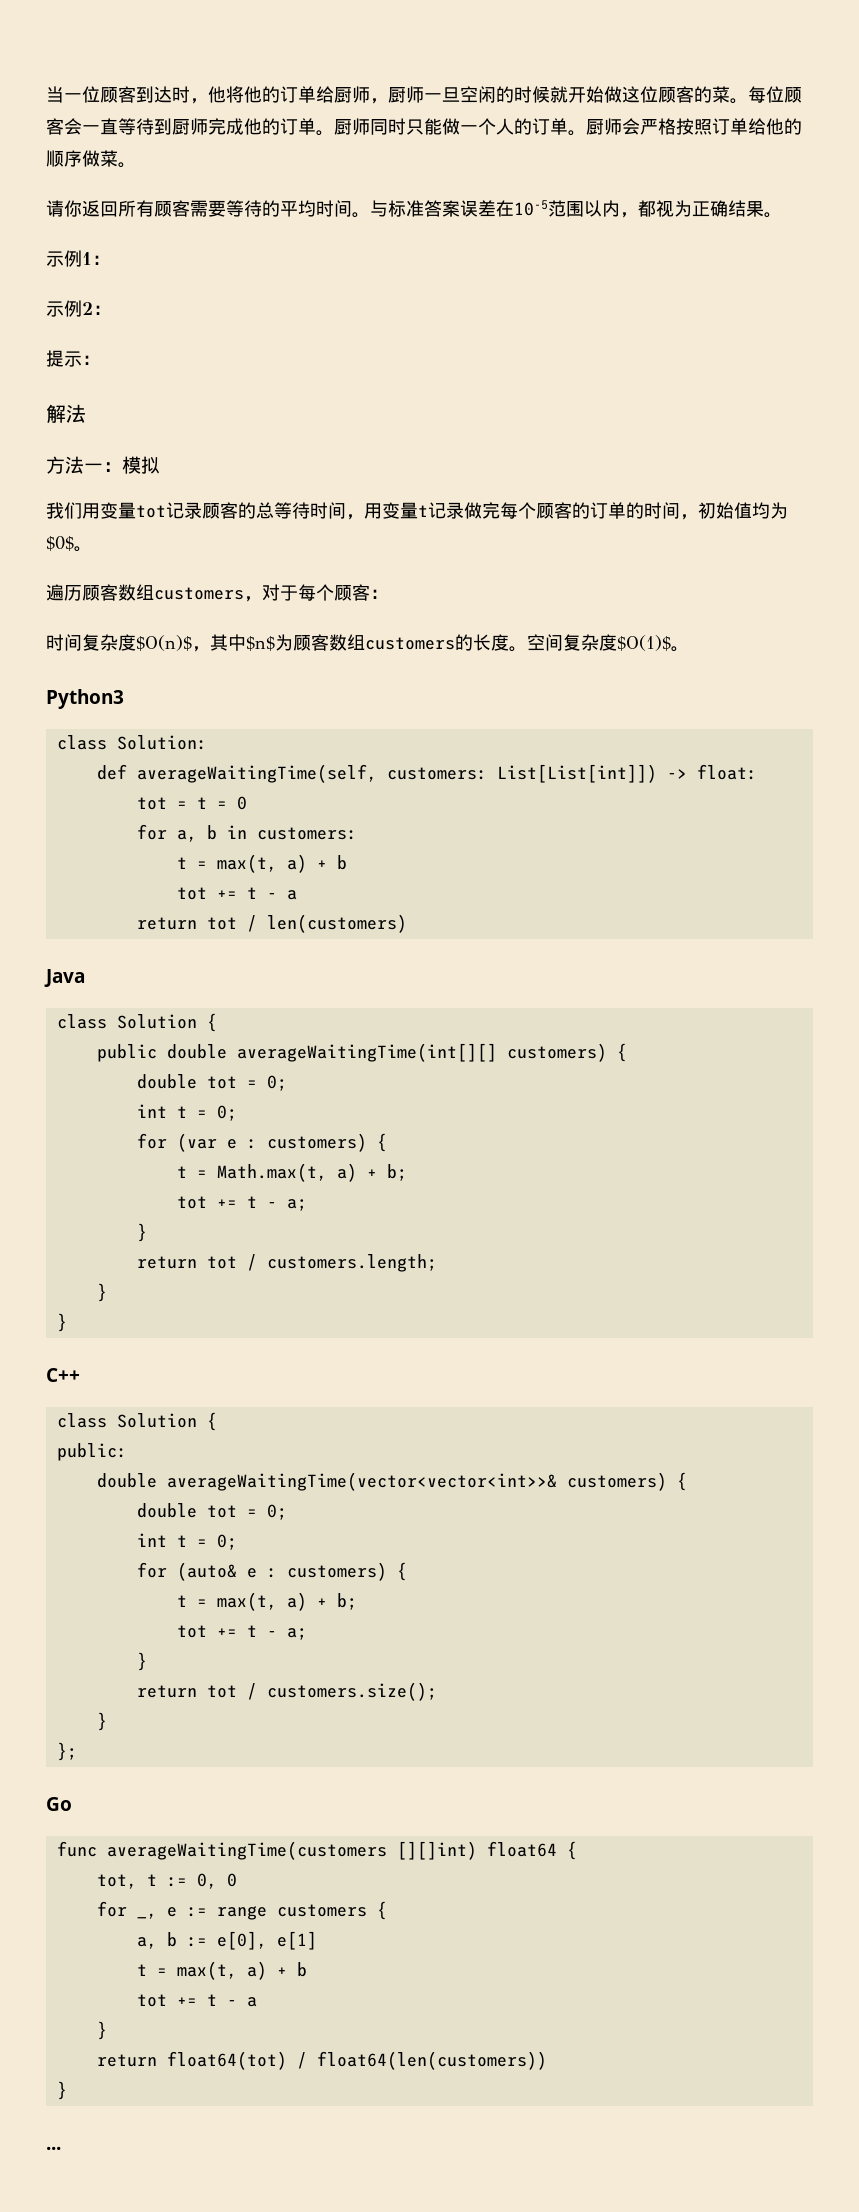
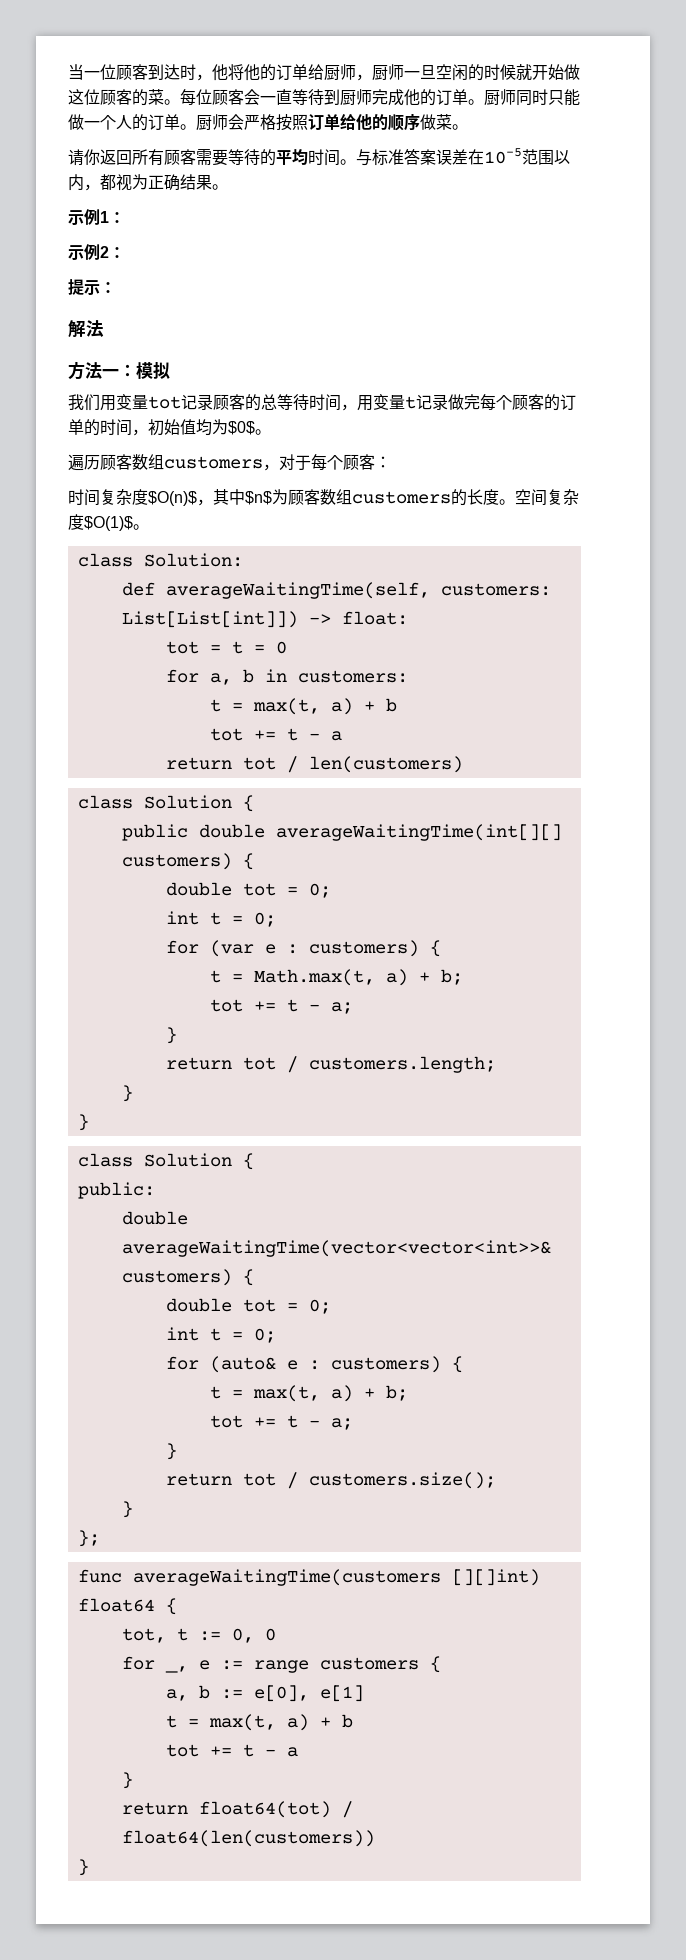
- Python3
- Java
- C++
- Go
- ...

